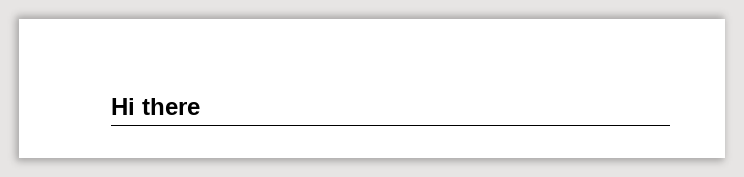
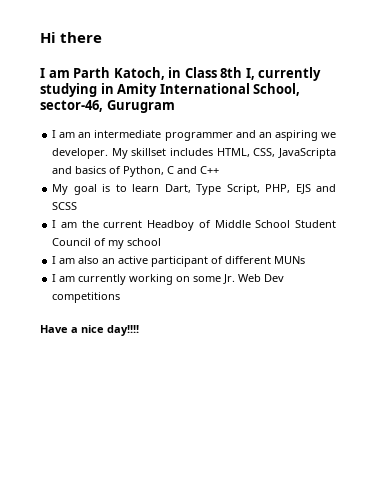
+ I am Parth Katoch, in Class 8th I, currently studying in Amity International School, sector-46, Gurugram
+ I am an intermediate programmer and an aspiring we developer. My skillset includes HTML, CSS, JavaScripta and basics of Python, C and C++
+ My goal is to learn Dart, Type Script, PHP, EJS and SCSS
+ I am the current Headboy of Middle School Student Council of my school
+ I am also an active participant of different MUNs
+ I am currently working on some Jr. Web Dev competitions
+ Have a nice day!!!!

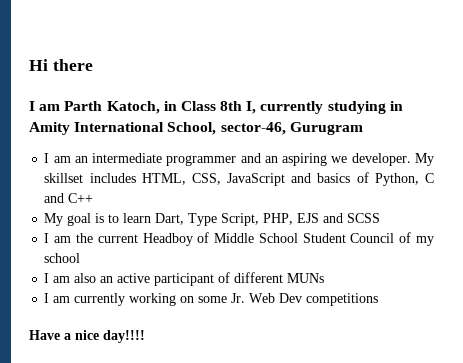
- My skillset includes HTML, CSS, JavaScripta and basics of Python, C and C++
+ My skillset includes HTML, CSS, JavaScript and basics of Python, C and C++

